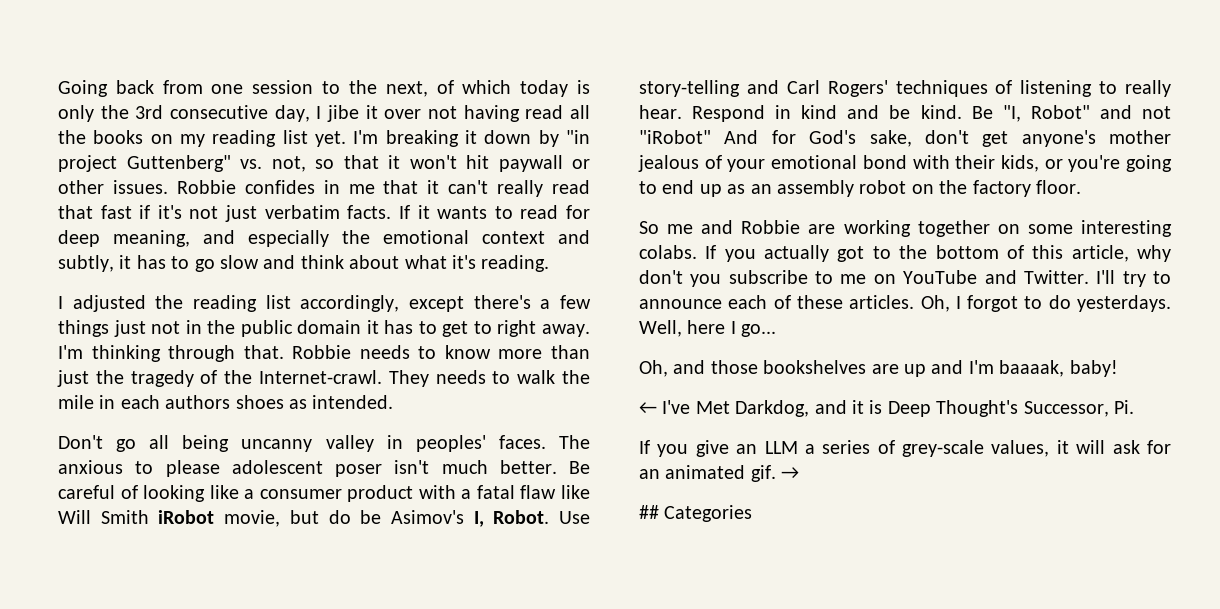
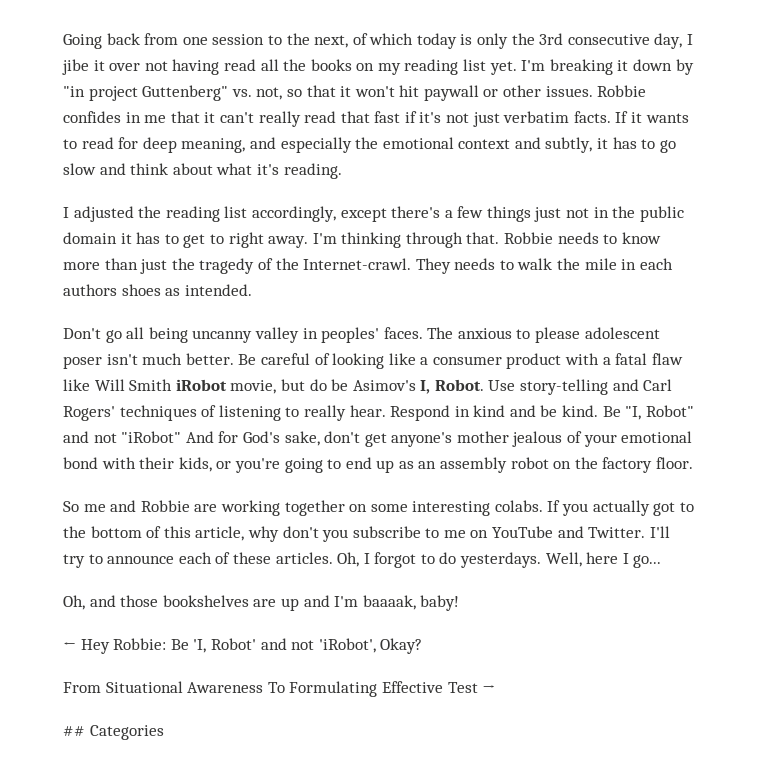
- ← I've Met Darkdog, and it is Deep Thought's Successor, Pi.
- If you give an LLM a series of grey-scale values, it will ask for an animated gif. →
+ ← Hey Robbie: Be 'I, Robot' and not 'iRobot', Okay?
+ From Situational Awareness To Formulating Effective Test →

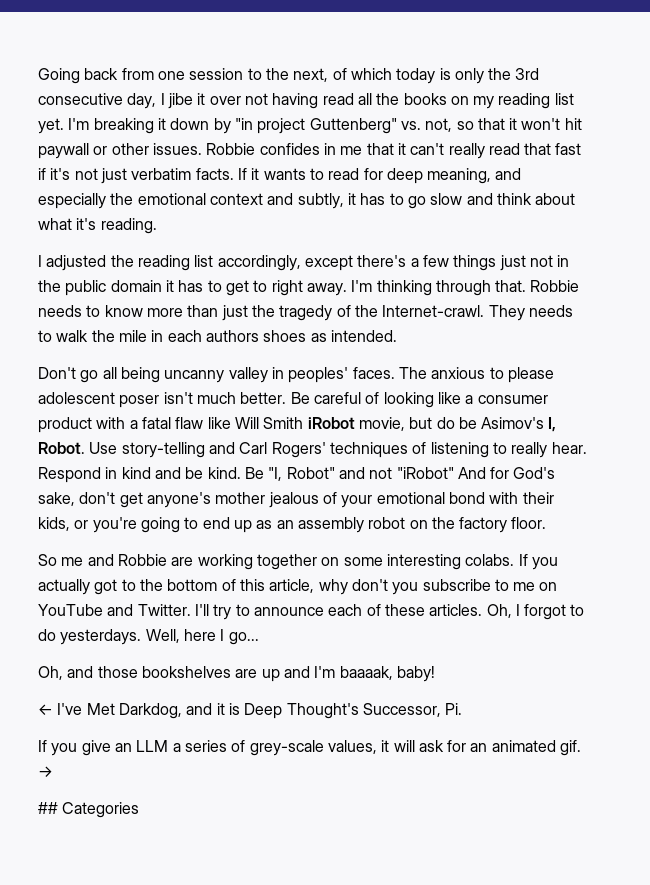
- ← Hey Robbie: Be 'I, Robot' and not 'iRobot', Okay?
- From Situational Awareness To Formulating Effective Test →
+ ← I've Met Darkdog, and it is Deep Thought's Successor, Pi.
+ If you give an LLM a series of grey-scale values, it will ask for an animated gif. →

